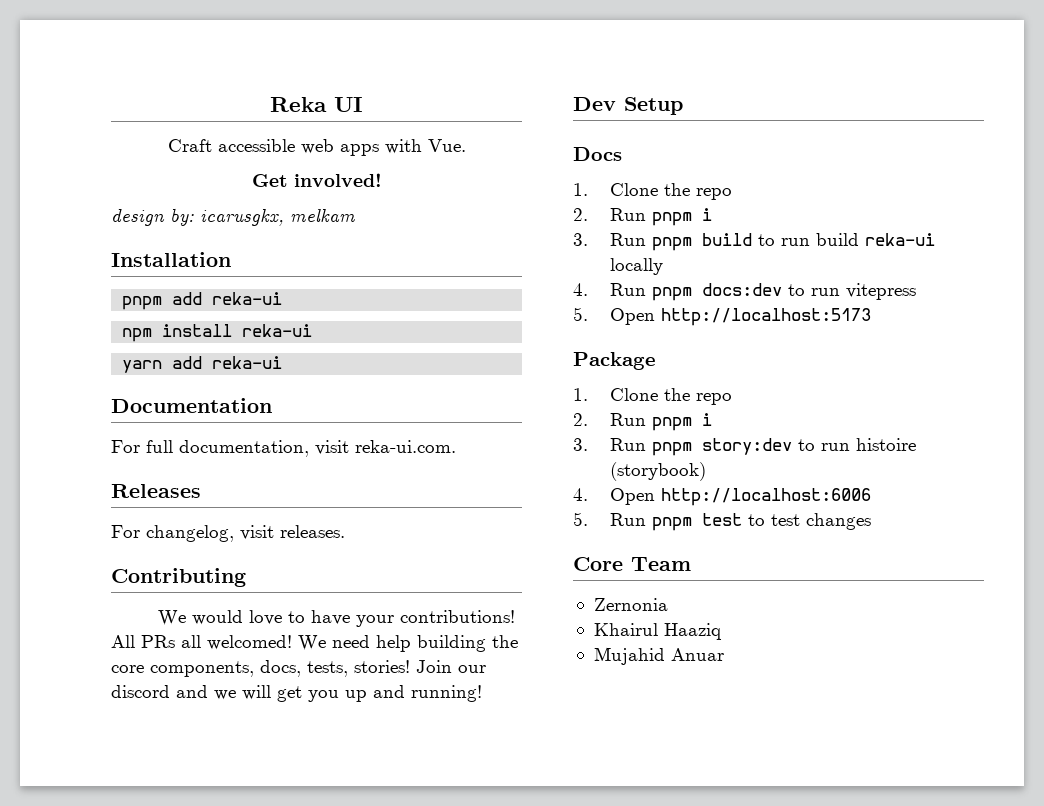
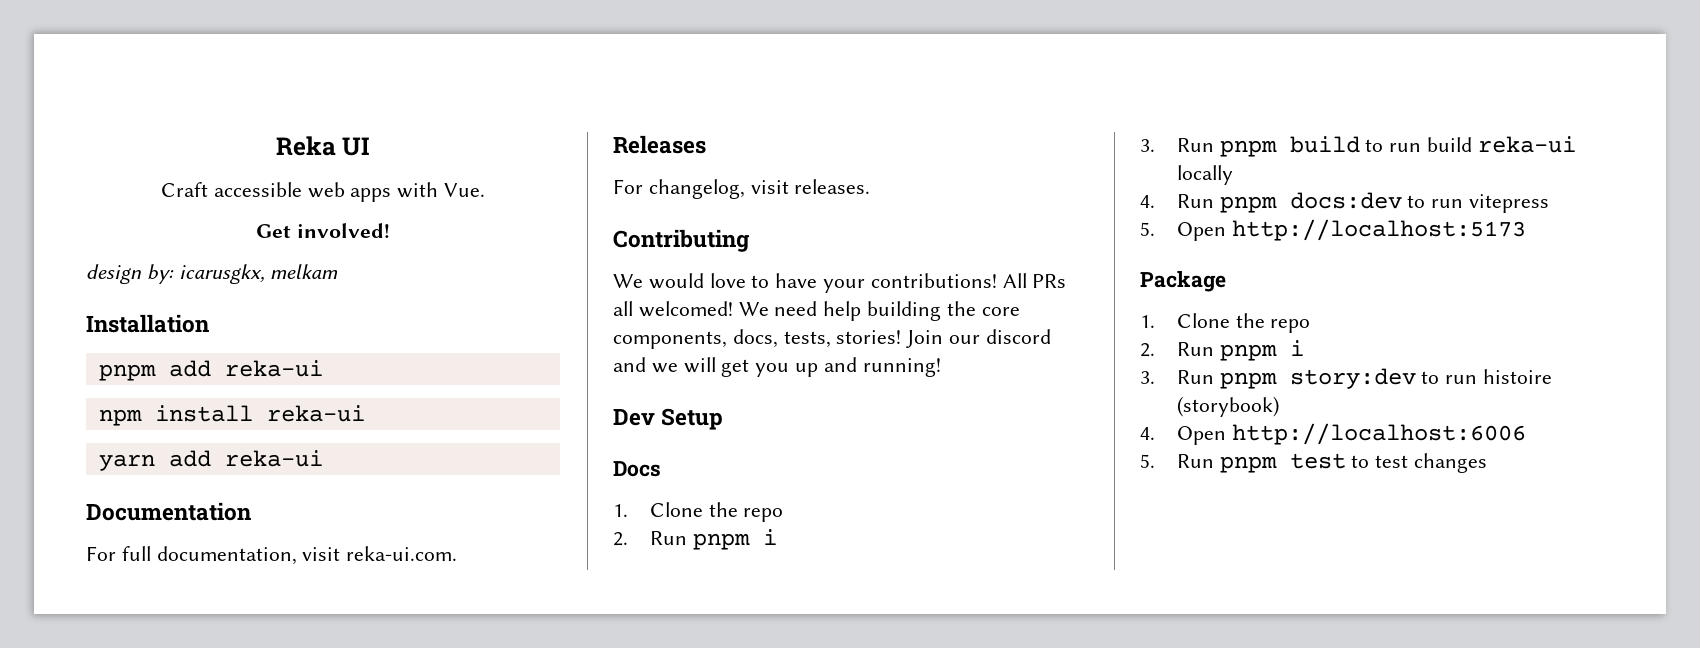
- Core Team
- Zernonia
- Khairul Haaziq
- Mujahid Anuar

